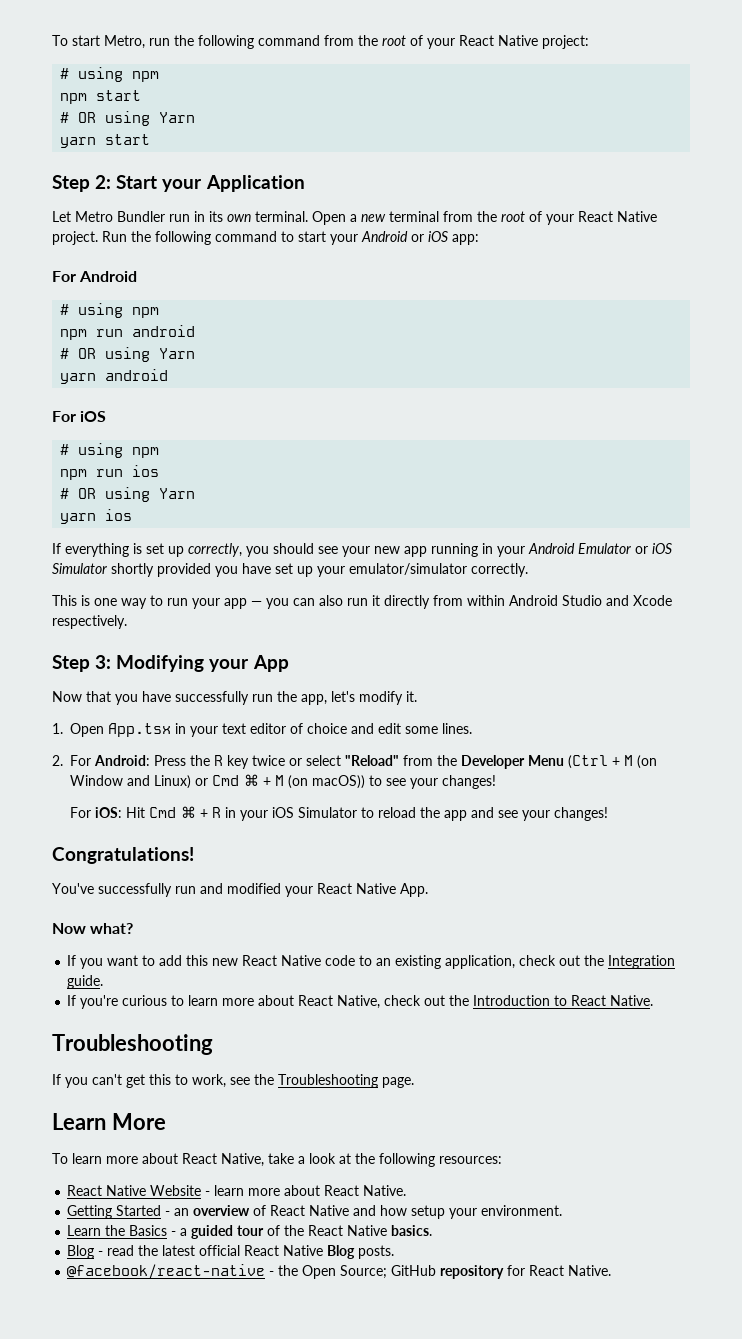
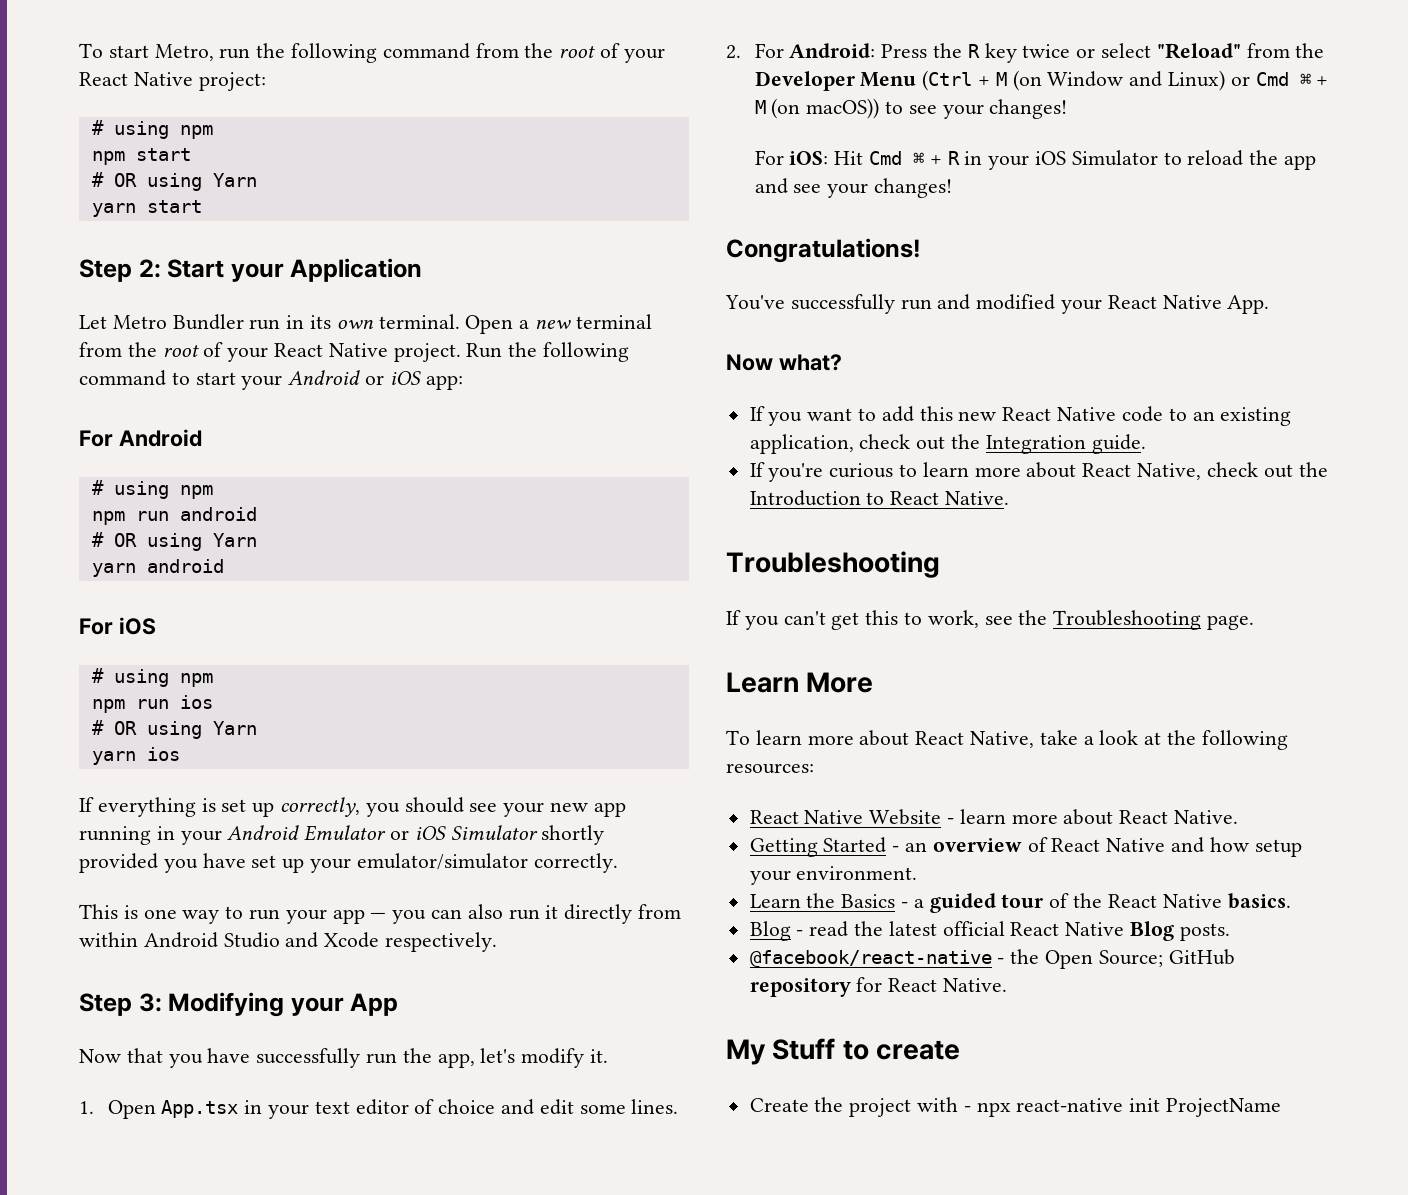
+ My Stuff to create
+ Create the project with - npx react-native init ProjectName

